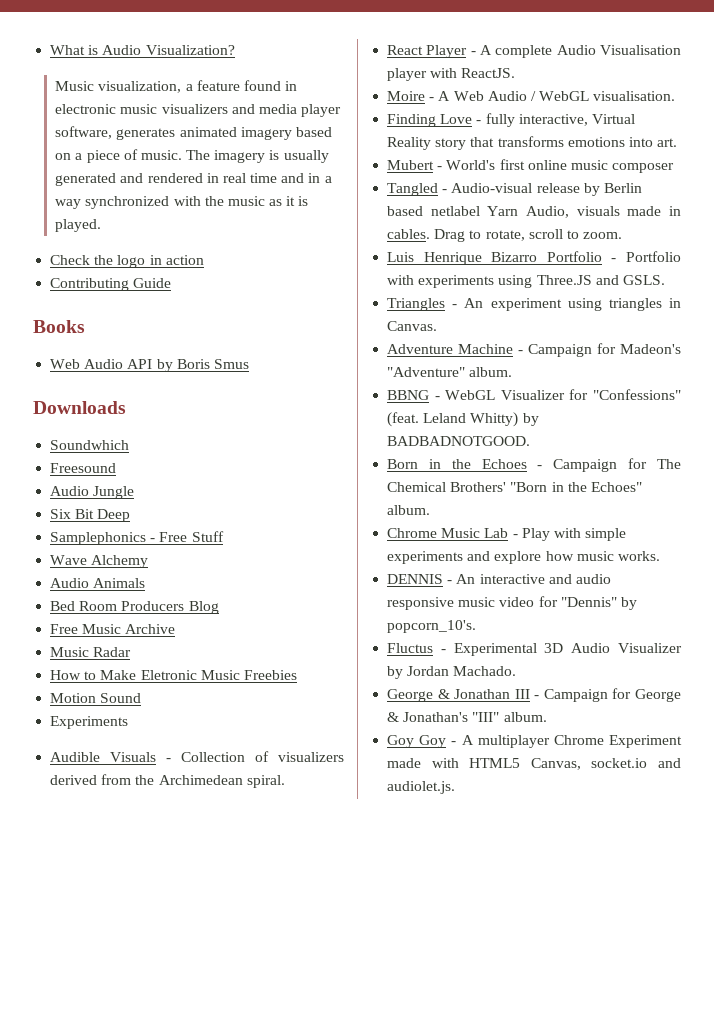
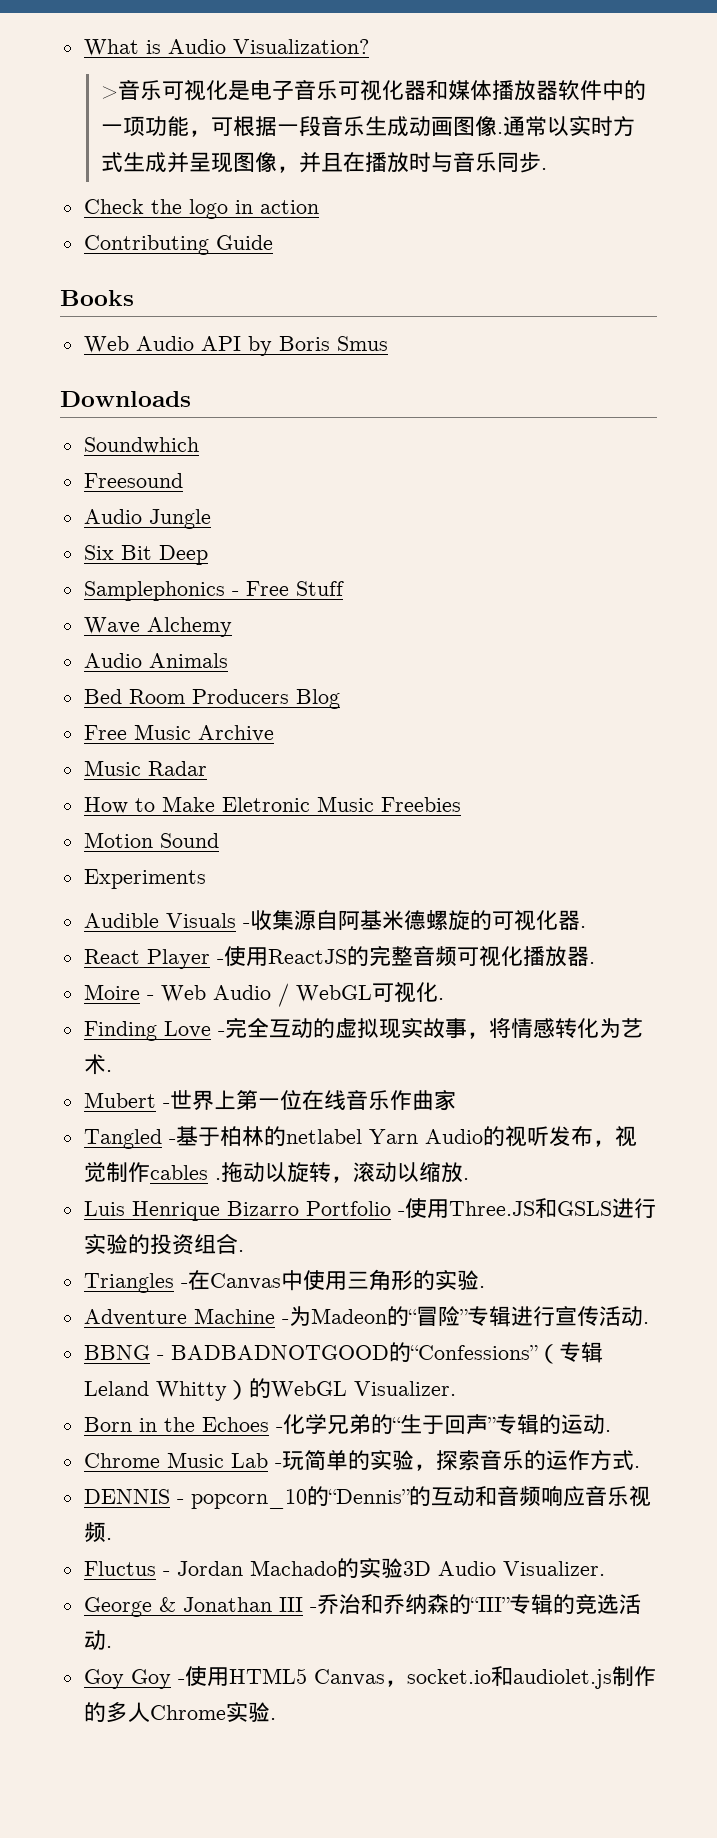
- Music visualization, a feature found in electronic music visualizers and media player software, generates animated imagery based on a piece of music. The imagery is usually generated and rendered in real time and in a way synchronized with the music as it is played.
+ >音乐可视化是电子音乐可视化器和媒体播放器软件中的一项功能，可根据一段音乐生成动画图像.通常以实时方式生成并呈现图像，并且在播放时与音乐同步.
- Audible Visuals - Collection of visualizers derived from the Archimedean spiral.
- React Player - A complete Audio Visualisation player with ReactJS.
+ Audible Visuals -收集源自阿基米德螺旋的可视化器.
+ React Player -使用ReactJS的完整音频可视化播放器.
- Moire - A Web Audio / WebGL visualisation.
+ Moire - Web Audio / WebGL可视化.
- Finding Love - fully interactive, Virtual Reality story that transforms emotions into art.
- Mubert - World's first online music composer
- Tangled - Audio-visual release by Berlin based netlabel Yarn Audio, visuals made in cables. Drag to rotate, scroll to zoom.
+ Finding Love -完全互动的虚拟现实故事，将情感转化为艺术.
+ Mubert -世界上第一位在线音乐作曲家
+ Tangled -基于柏林的netlabel Yarn Audio的视听发布，视觉制作cables .拖动以旋转，滚动以缩放.
- Luis Henrique Bizarro Portfolio - Portfolio with experiments using Three.JS and GSLS.
- Triangles - An experiment using triangles in Canvas.
- Adventure Machine - Campaign for Madeon's "Adventure" album.
- BBNG - WebGL Visualizer for "Confessions" (feat. Leland Whitty) by BADBADNOTGOOD.
+ Luis Henrique Bizarro Portfolio -使用Three.JS和GSLS进行实验的投资组合.
+ Triangles -在Canvas中使用三角形的实验.
+ Adventure Machine -为Madeon的“冒险”专辑进行宣传活动.
+ BBNG - BADBADNOTGOOD的“Confessions”（专辑Leland Whitty）的WebGL Visualizer.
- Born in the Echoes - Campaign for The Chemical Brothers' "Born in the Echoes" album.
- Chrome Music Lab - Play with simple experiments and explore how music works.
- DENNIS - An interactive and audio responsive music video for "Dennis" by popcorn_10's.
- Fluctus - Experimental 3D Audio Visualizer by Jordan Machado.
+ Born in the Echoes -化学兄弟的“生于回声”专辑的运动.
+ Chrome Music Lab -玩简单的实验，探索音乐的运作方式.
+ DENNIS - popcorn_10的“Dennis”的互动和音频响应音乐视频.
+ Fluctus - Jordan Machado的实验3D Audio Visualizer.
- George & Jonathan III - Campaign for George & Jonathan's "III" album.
- Goy Goy - A multiplayer Chrome Experiment made with HTML5 Canvas, socket.io and audiolet.js.
+ George & Jonathan III -乔治和乔纳森的“III”专辑的竞选活动.
+ Goy Goy -使用HTML5 Canvas，socket.io和audiolet.js制作的多人Chrome实验.

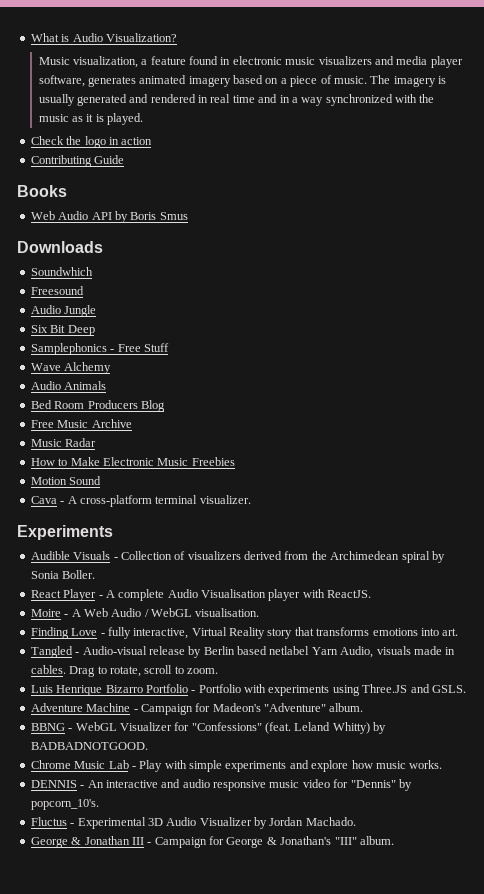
- >音乐可视化是电子音乐可视化器和媒体播放器软件中的一项功能，可根据一段音乐生成动画图像.通常以实时方式生成并呈现图像，并且在播放时与音乐同步.
+ Music visualization, a feature found in electronic music visualizers and media player software, generates animated imagery based on a piece of music. The imagery is usually generated and rendered in real time and in a way synchronized with the music as it is played.
- How to Make Eletronic Music Freebies
+ How to Make Electronic Music Freebies
+ Cava - A cross-platform terminal visualizer.
  Experiments
- Audible Visuals -收集源自阿基米德螺旋的可视化器.
- React Player -使用ReactJS的完整音频可视化播放器.
+ Audible Visuals - Collection of visualizers derived from the Archimedean spiral by Sonia Boller.
+ React Player - A complete Audio Visualisation player with ReactJS.
- Moire - Web Audio / WebGL可视化.
+ Moire - A Web Audio / WebGL visualisation.
- Finding Love -完全互动的虚拟现实故事，将情感转化为艺术.
- Mubert -世界上第一位在线音乐作曲家
- Tangled -基于柏林的netlabel Yarn Audio的视听发布，视觉制作cables .拖动以旋转，滚动以缩放.
+ Finding Love - fully interactive, Virtual Reality story that transforms emotions into art.
+ Tangled - Audio-visual release by Berlin based netlabel Yarn Audio, visuals made in cables. Drag to rotate, scroll to zoom.
- Luis Henrique Bizarro Portfolio -使用Three.JS和GSLS进行实验的投资组合.
- Triangles -在Canvas中使用三角形的实验.
- Adventure Machine -为Madeon的“冒险”专辑进行宣传活动.
- BBNG - BADBADNOTGOOD的“Confessions”（专辑Leland Whitty）的WebGL Visualizer.
- Born in the Echoes -化学兄弟的“生于回声”专辑的运动.
- Chrome Music Lab -玩简单的实验，探索音乐的运作方式.
- DENNIS - popcorn_10的“Dennis”的互动和音频响应音乐视频.
- Fluctus - Jordan Machado的实验3D Audio Visualizer.
+ Luis Henrique Bizarro Portfolio - Portfolio with experiments using Three.JS and GSLS.
+ Adventure Machine - Campaign for Madeon's "Adventure" album.
+ BBNG - WebGL Visualizer for "Confessions" (feat. Leland Whitty) by BADBADNOTGOOD.
+ Chrome Music Lab - Play with simple experiments and explore how music works.
+ DENNIS - An interactive and audio responsive music video for "Dennis" by popcorn_10's.
+ Fluctus - Experimental 3D Audio Visualizer by Jordan Machado.
- George & Jonathan III -乔治和乔纳森的“III”专辑的竞选活动.
- Goy Goy -使用HTML5 Canvas，socket.io和audiolet.js制作的多人Chrome实验.
+ George & Jonathan III - Campaign for George & Jonathan's "III" album.

